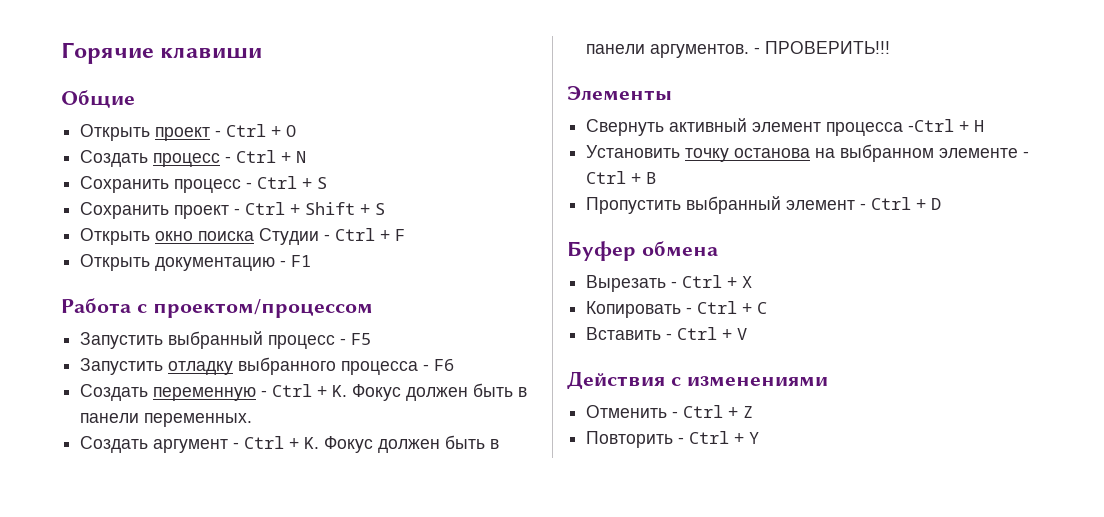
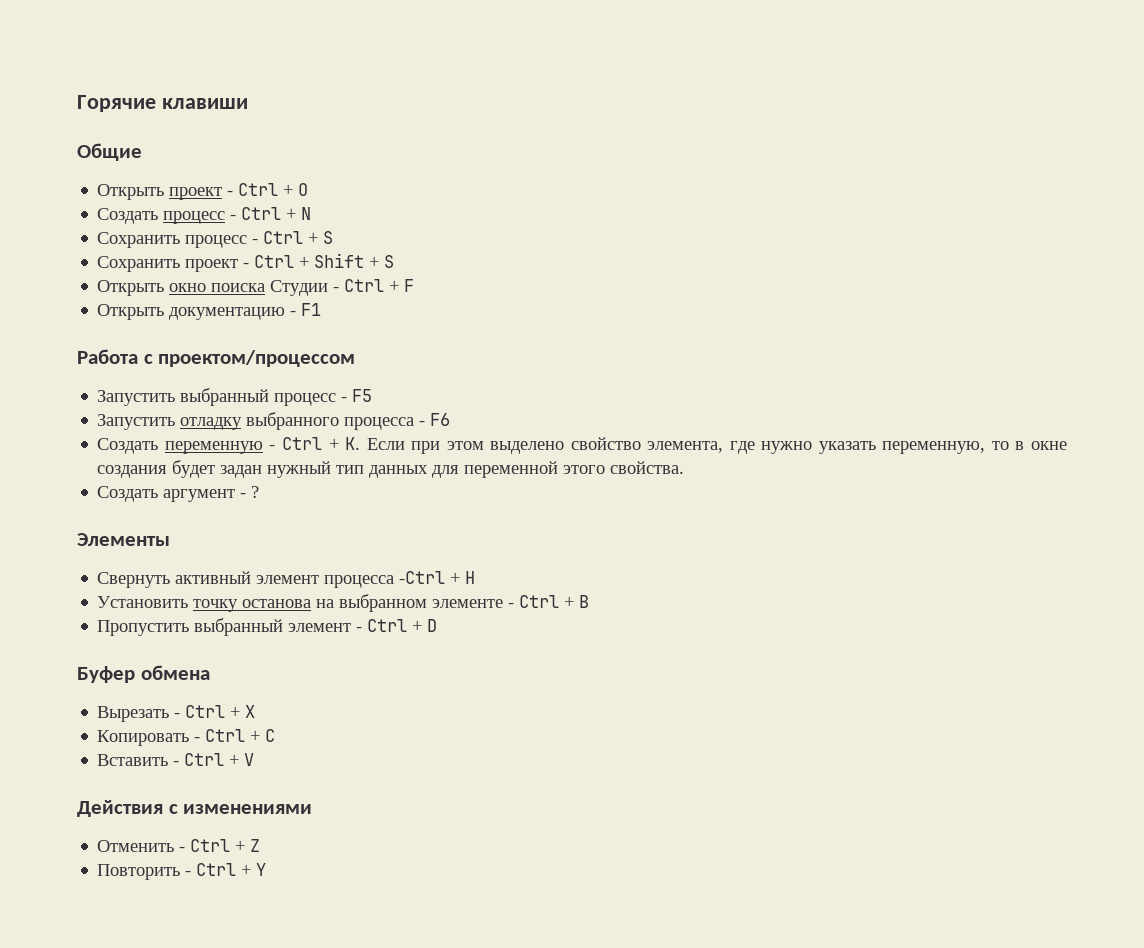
- Создать переменную - Ctrl + K. Фокус должен быть в панели переменных.
- Создать аргумент - Ctrl + K. Фокус должен быть в панели аргументов. - ПРОВЕРИТЬ!!!
+ Создать переменную - Ctrl + K. Если при этом выделено свойство элемента, где нужно указать переменную, то в окне создания будет задан нужный тип данных для переменной этого свойства.
+ Создать аргумент - ?

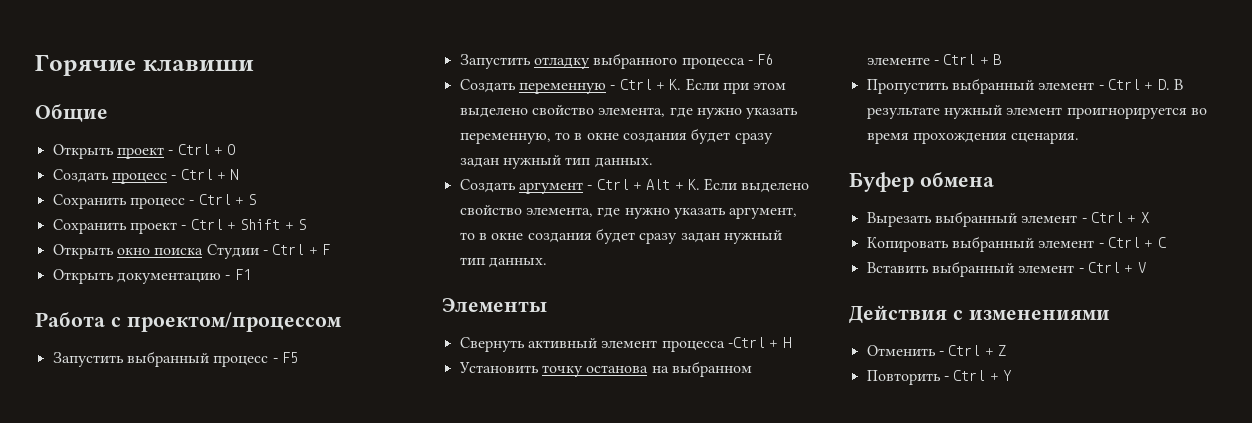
- Создать переменную - Ctrl + K. Если при этом выделено свойство элемента, где нужно указать переменную, то в окне создания будет задан нужный тип данных для переменной этого свойства.
- Создать аргумент - ?
+ Создать переменную - Ctrl + K. Если при этом выделено свойство элемента, где нужно указать переменную, то в окне создания будет сразу задан нужный тип данных.
+ Создать аргумент - Ctrl + Alt + K. Если выделено свойство элемента, где нужно указать аргумент, то в окне создания будет сразу задан нужный тип данных.
- Пропустить выбранный элемент - Ctrl + D
+ Пропустить выбранный элемент - Ctrl + D. В результате нужный элемент проигнорируется во время прохождения сценария.
- Вырезать - Ctrl + X
+ Вырезать выбранный элемент - Ctrl + X
- Копировать - Ctrl + C
+ Копировать выбранный элемент - Ctrl + C
- Вставить - Ctrl + V
+ Вставить выбранный элемент - Ctrl + V

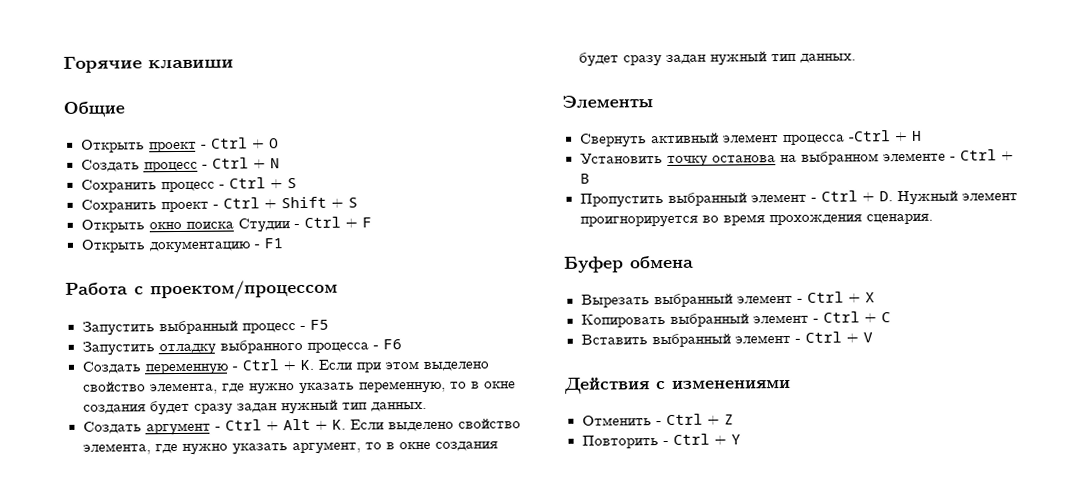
- Пропустить выбранный элемент - Ctrl + D. В результате нужный элемент проигнорируется во время прохождения сценария.
+ Пропустить выбранный элемент - Ctrl + D. Нужный элемент проигнорируется во время прохождения сценария.

